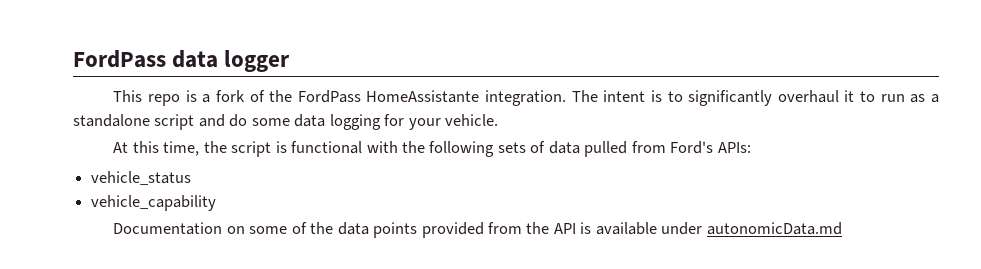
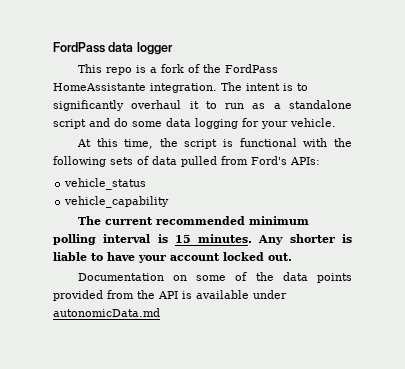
+ The current recommended minimum polling interval is 15 minutes. Any shorter is liable to have your account locked out.

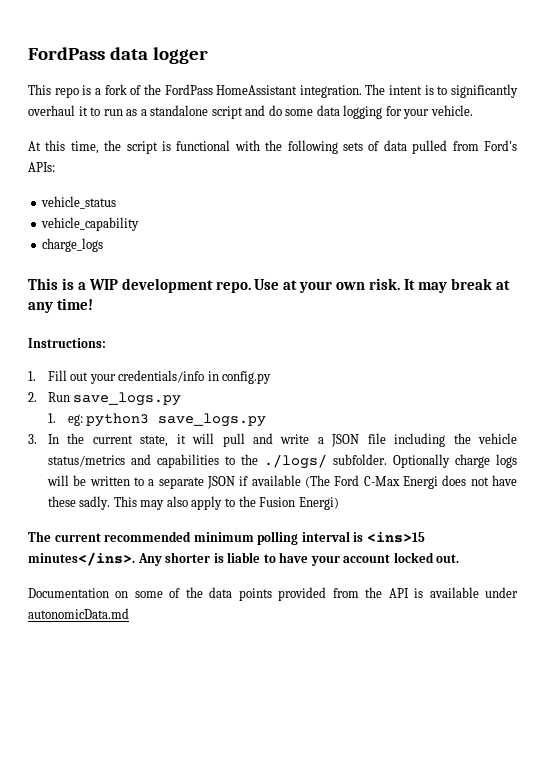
- This repo is a fork of the FordPass HomeAssistante integration.
+ This repo is a fork of the FordPass HomeAssistant integration.
+ charge_logs
+ This is a WIP development repo. Use at your own risk. It may break at any time!
+ Instructions:
+ 1. Fill out your credentials/info in config.py
+ 2. Run save_logs.py
+ 1. eg: python3 save_logs.py
+ 3. In the current state, it will pull and write a JSON file including the vehicle status/metrics and capabilities to the ./logs/ subfolder. Optionally charge logs will be written to a separate JSON if available (The Ford C-Max Energi does not have these sadly. This may also apply to the Fusion Energi)
- The current recommended minimum polling interval is 15 minutes.
+ The current recommended minimum polling interval is <ins>15 minutes</ins>.

